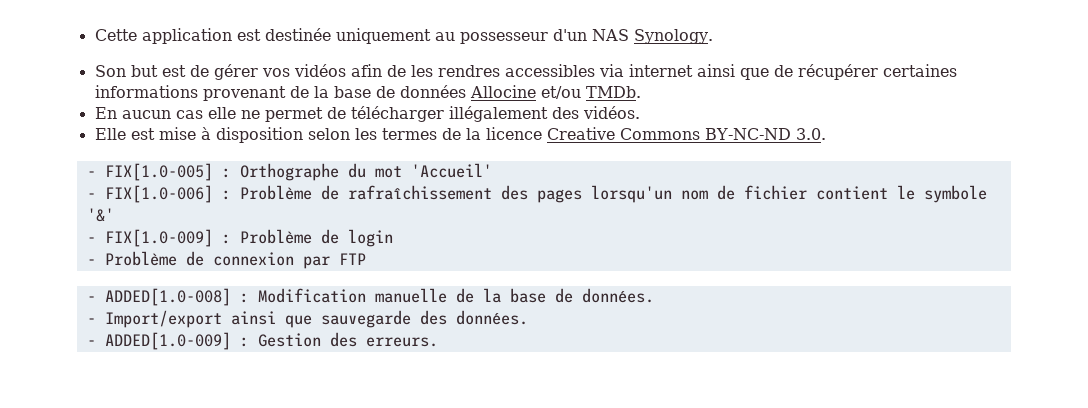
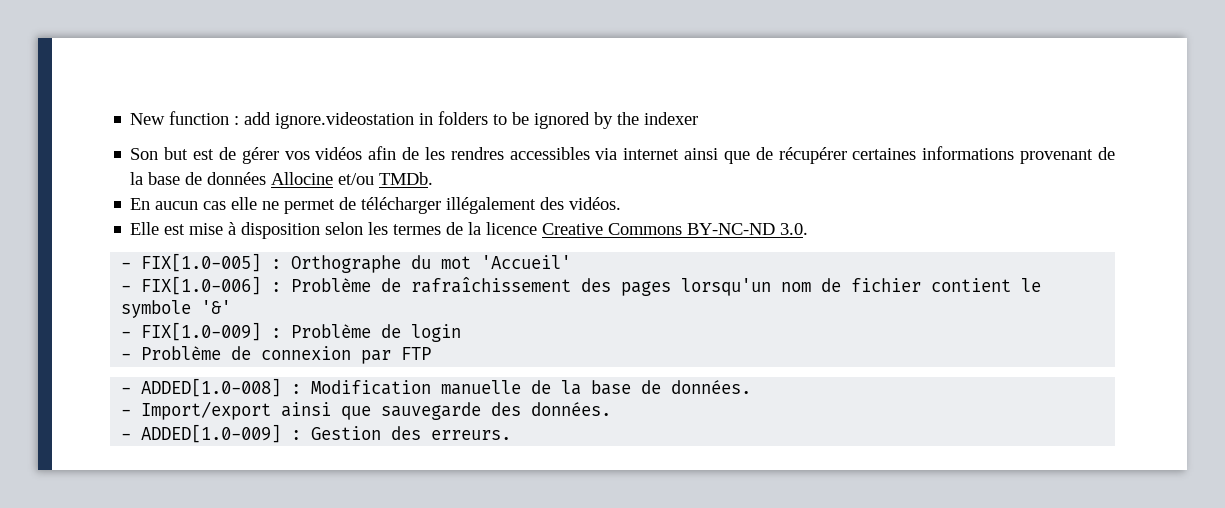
- Cette application est destinée uniquement au possesseur d'un NAS Synology.
+ New function : add ignore.videostation in folders to be ignored by the indexer

